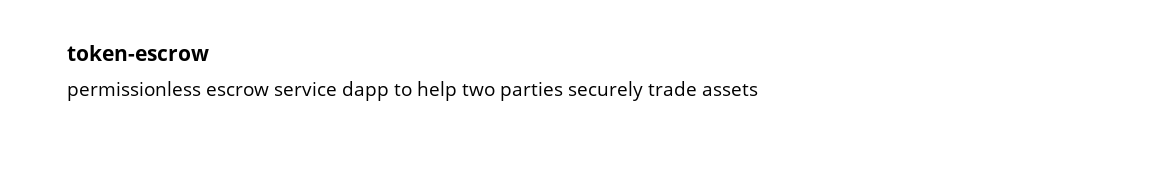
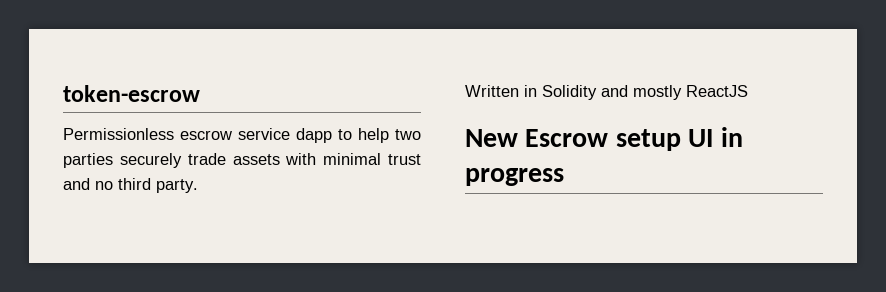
- permissionless escrow service dapp to help two parties securely trade assets
+ Permissionless escrow service dapp to help two parties securely trade assets with minimal trust and no third party.
+ Written in Solidity and mostly ReactJS
+ New Escrow setup UI in progress

